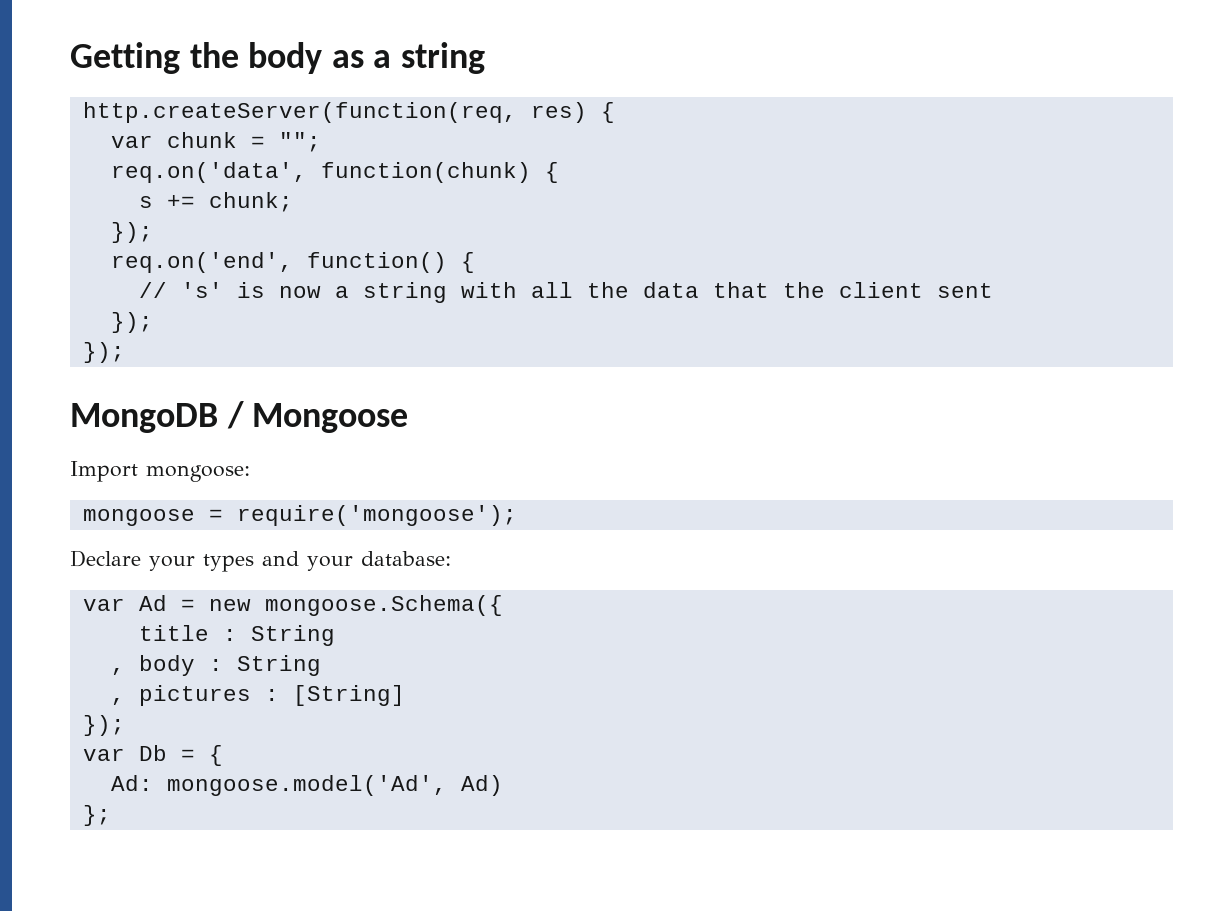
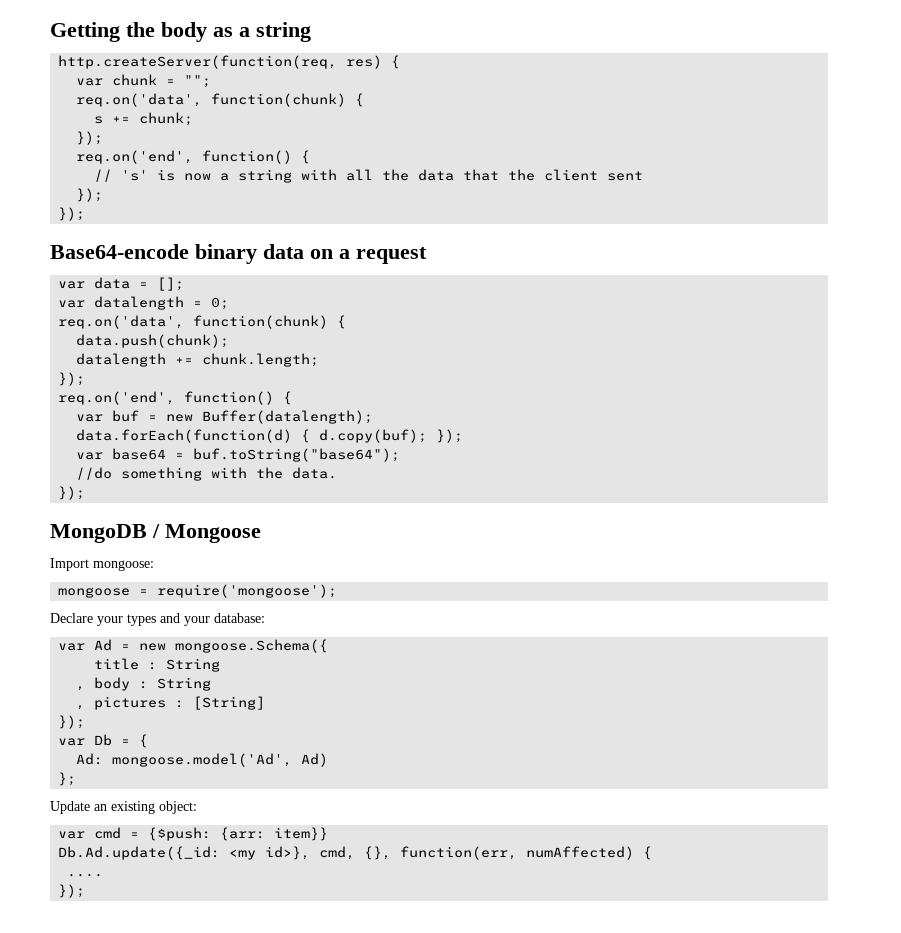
+ Base64-encode binary data on a request
+ var data = [];
+ var datalength = 0;
+ req.on('data', function(chunk) {
+ data.push(chunk);
+ datalength += chunk.length;
+ });
+ req.on('end', function() {
+ var buf = new Buffer(datalength);
+ data.forEach(function(d) { d.copy(buf); });
+ var base64 = buf.toString("base64");
+ //do something with the data.
+ });
+ Update an existing object:
+ var cmd = {$push: {arr: item}}
+ Db.Ad.update({_id: <my id>}, cmd, {}, function(err, numAffected) {
+ ....
+ });

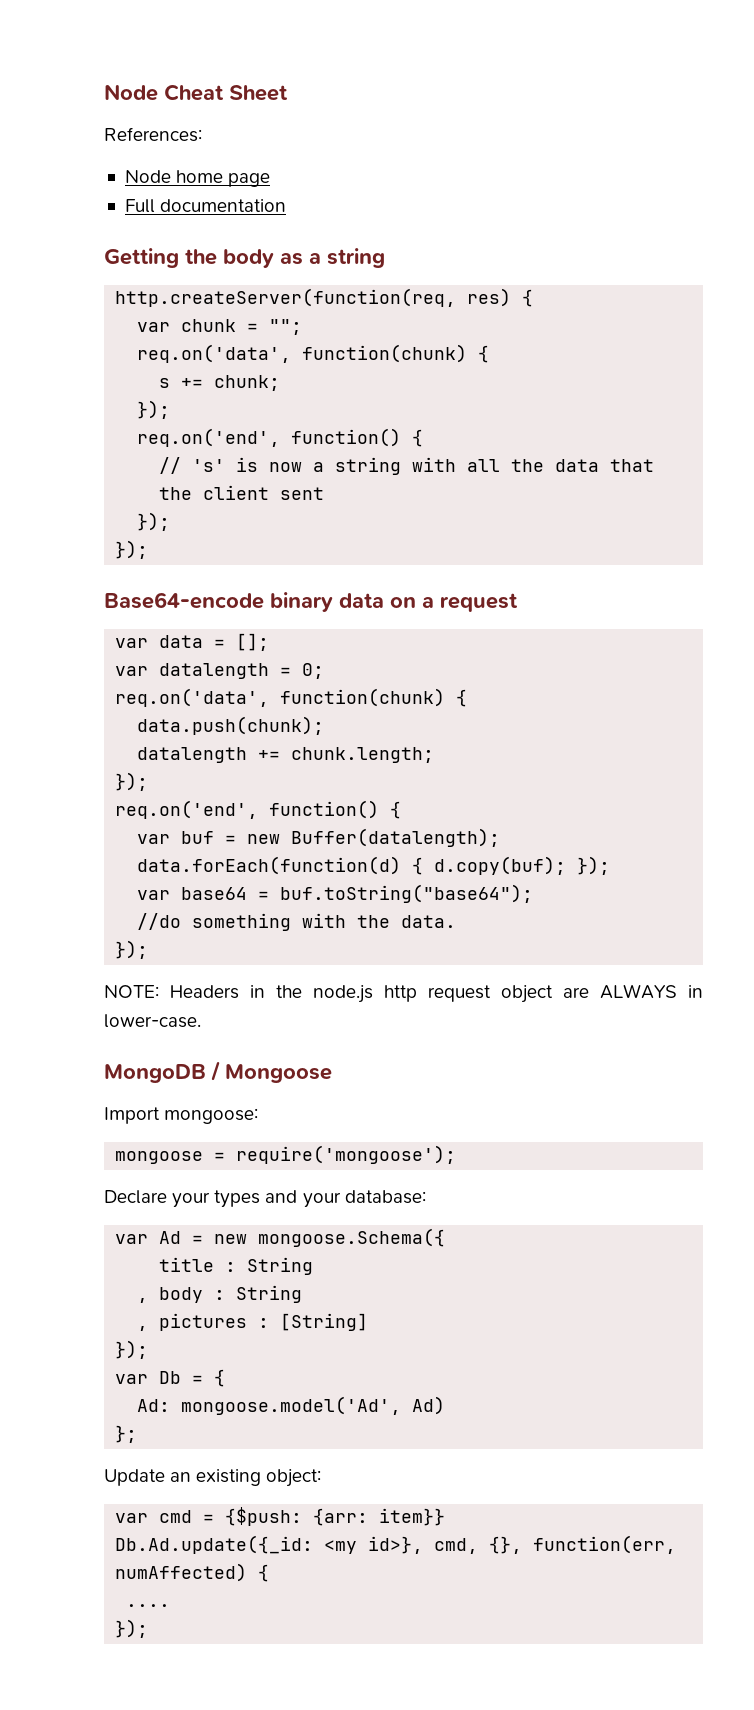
+ Node Cheat Sheet
+ References:
+ Node home page
+ Full documentation
+ NOTE: Headers in the node.js http request object are ALWAYS in lower-case.

